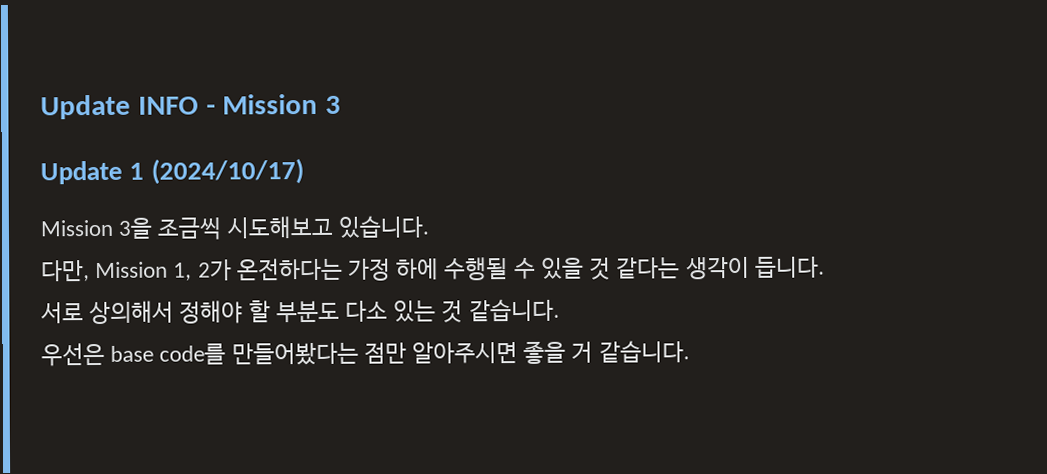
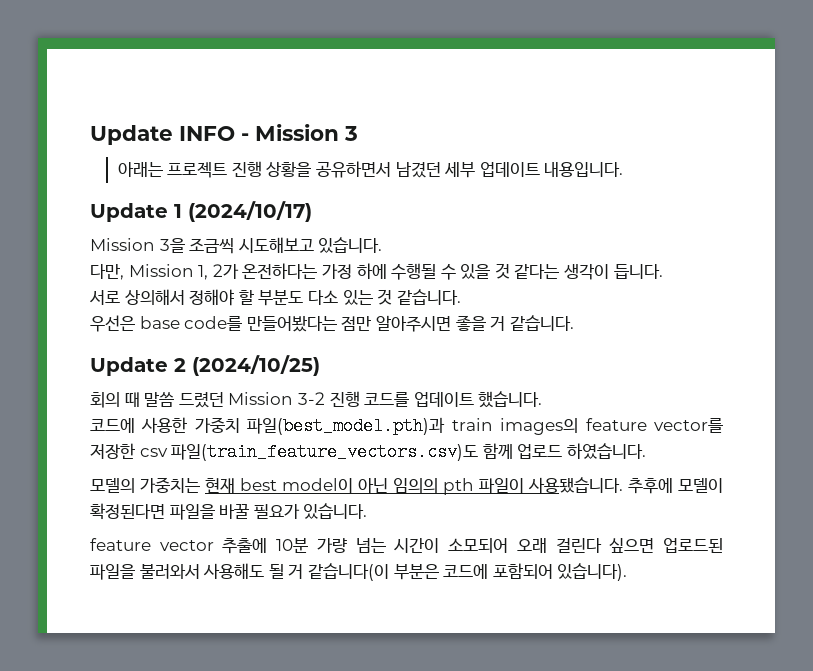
+ 아래는 프로젝트 진행 상황을 공유하면서 남겼던 세부 업데이트 내용입니다.
+ Update 2 (2024/10/25)
+ 회의 때 말씀 드렸던 Mission 3-2 진행 코드를 업데이트 했습니다.
+ 코드에 사용한 가중치 파일(best_model.pth)과 train images의 feature vector를 저장한 csv 파일(train_feature_vectors.csv)도 함께 업로드 하였습니다.
+ 모델의 가중치는 현재 best model이 아닌 임의의 pth 파일이 사용됐습니다. 추후에 모델이 확정된다면 파일을 바꿀 필요가 있습니다.
+ feature vector 추출에 10분 가량 넘는 시간이 소모되어 오래 걸린다 싶으면 업로드된 파일을 불러와서 사용해도 될 거 같습니다(이 부분은 코드에 포함되어 있습니다).

